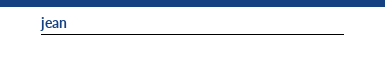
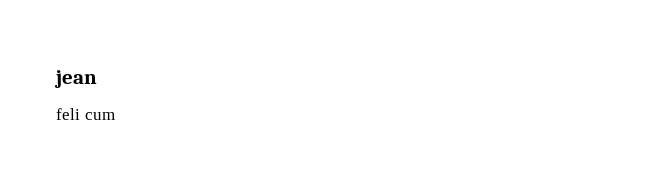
+ feli cum

